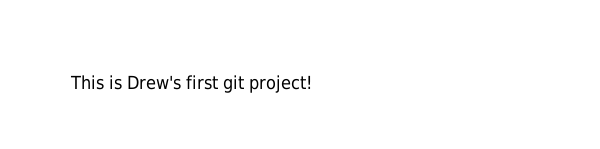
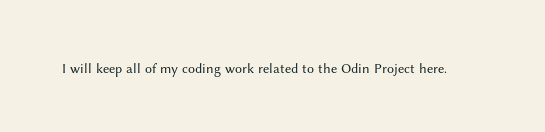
- This is Drew's first git project!
+ I will keep all of my coding work related to the Odin Project here.

